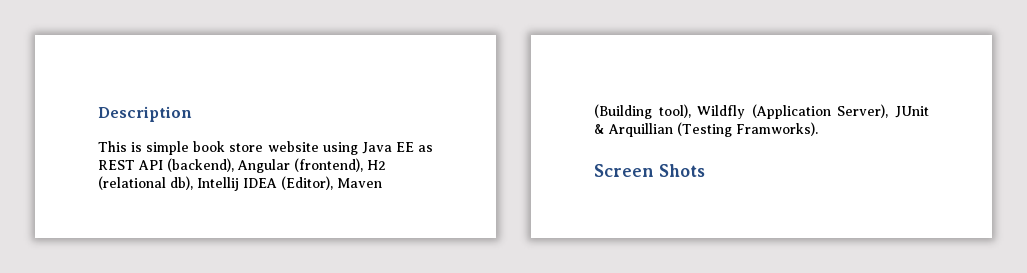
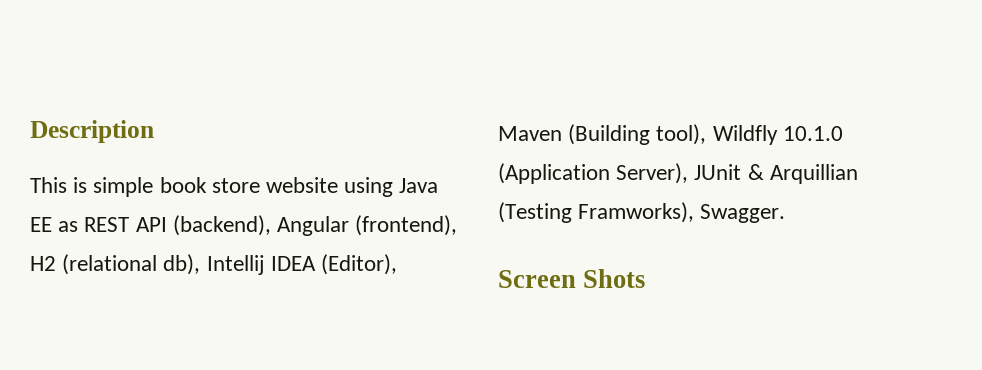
- This is simple book store website using Java EE as REST API (backend), Angular (frontend), H2 (relational db), Intellij IDEA (Editor), Maven (Building tool), Wildfly (Application Server), JUnit & Arquillian (Testing Framworks).
+ This is simple book store website using Java EE as REST API (backend), Angular (frontend), H2 (relational db), Intellij IDEA (Editor), Maven (Building tool), Wildfly 10.1.0 (Application Server), JUnit & Arquillian (Testing Framworks), Swagger.

